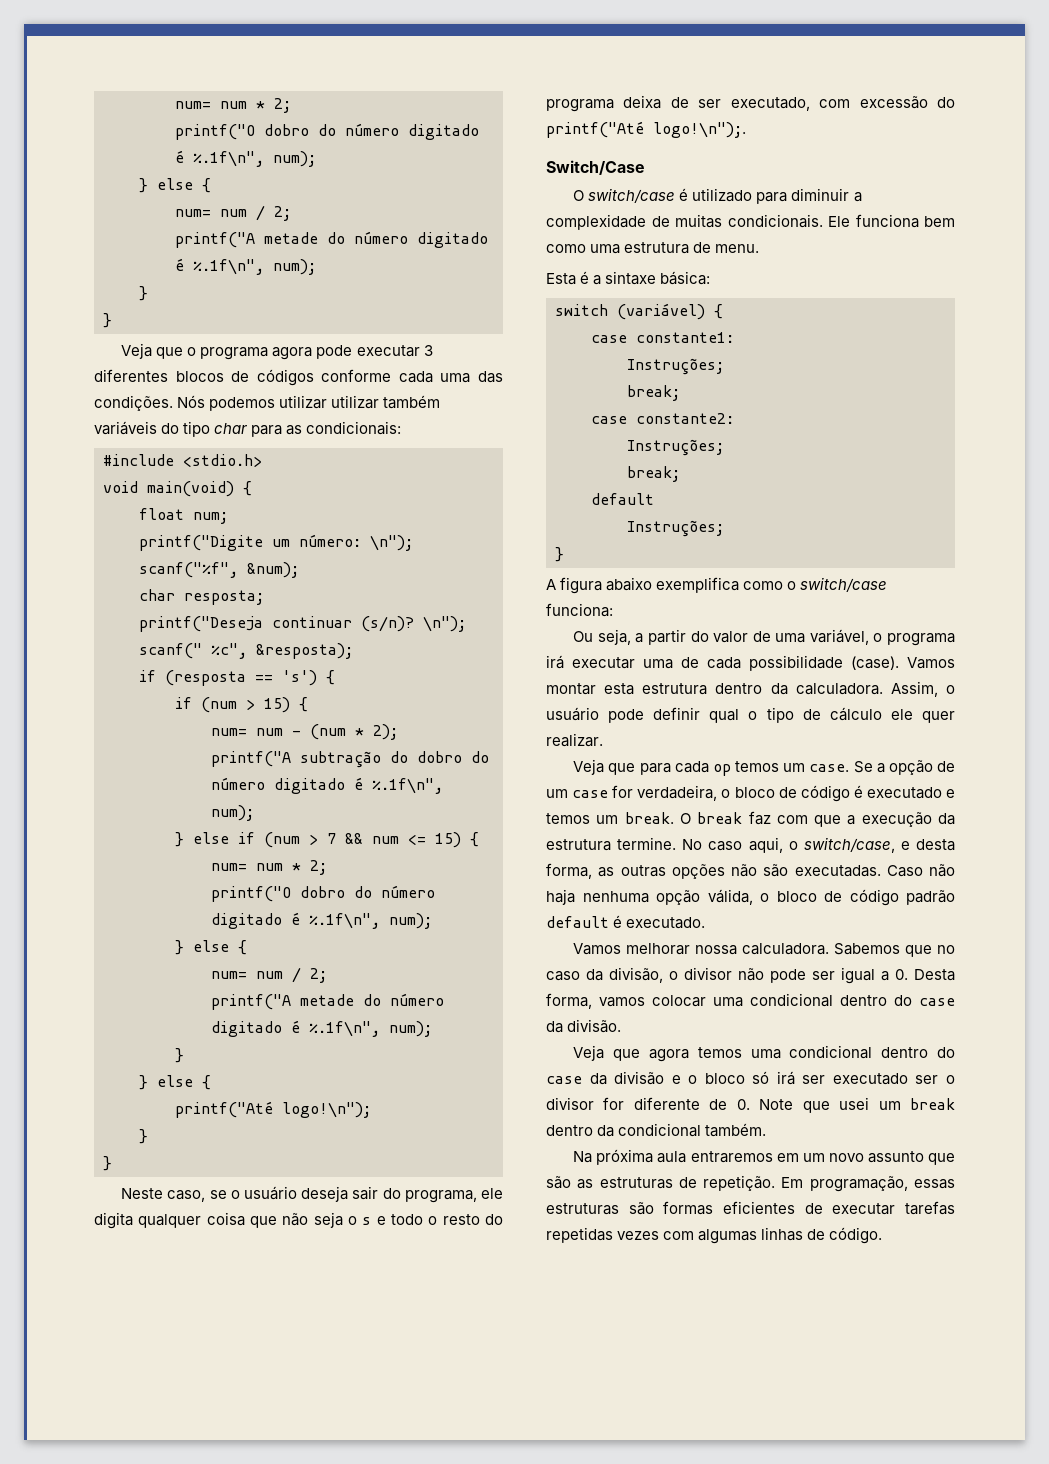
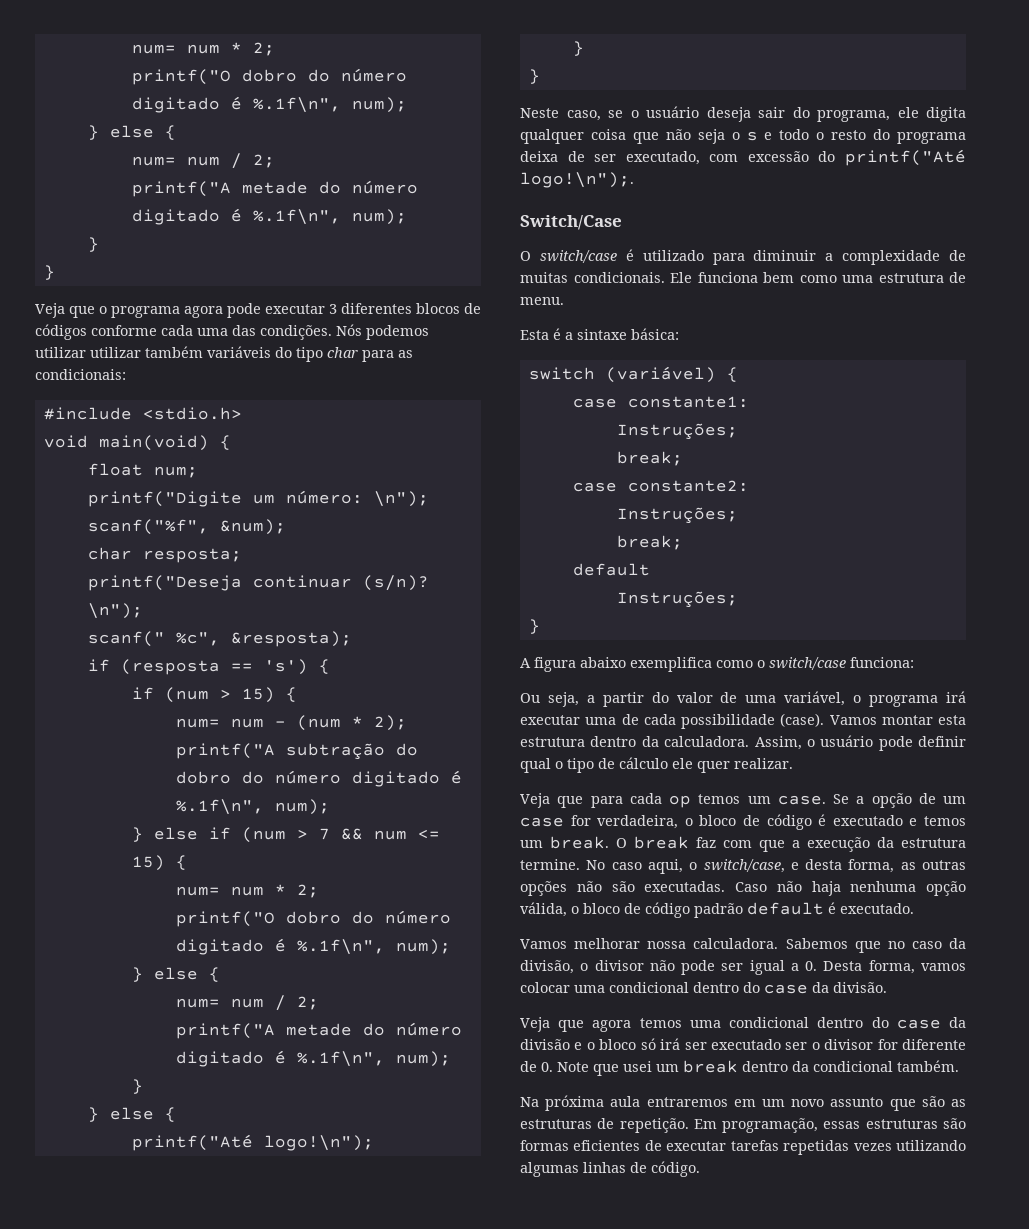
- Em programação, essas estruturas são formas eficientes de executar tarefas repetidas vezes com algumas linhas de código.
+ Em programação, essas estruturas são formas eficientes de executar tarefas repetidas vezes utilizando algumas linhas de código.

